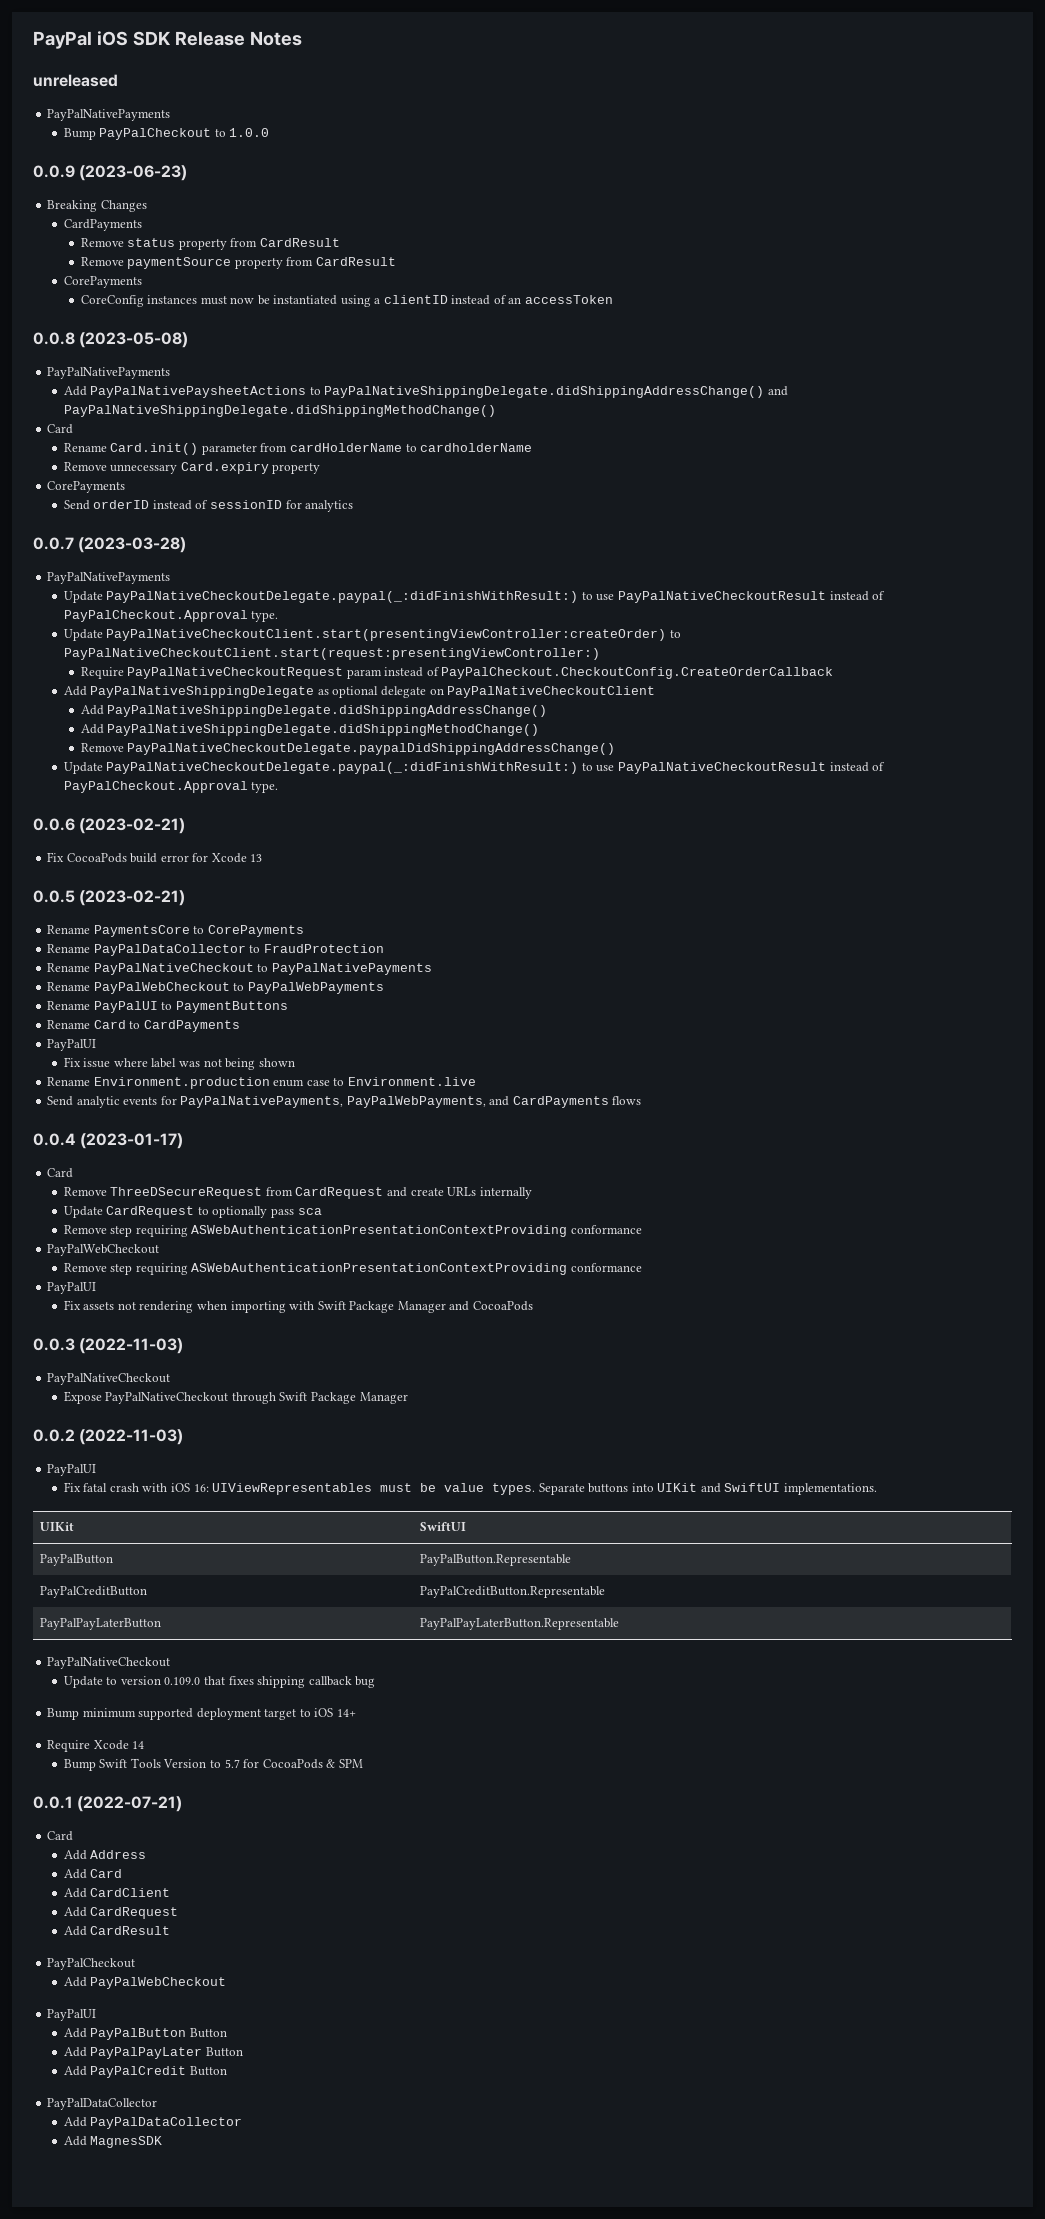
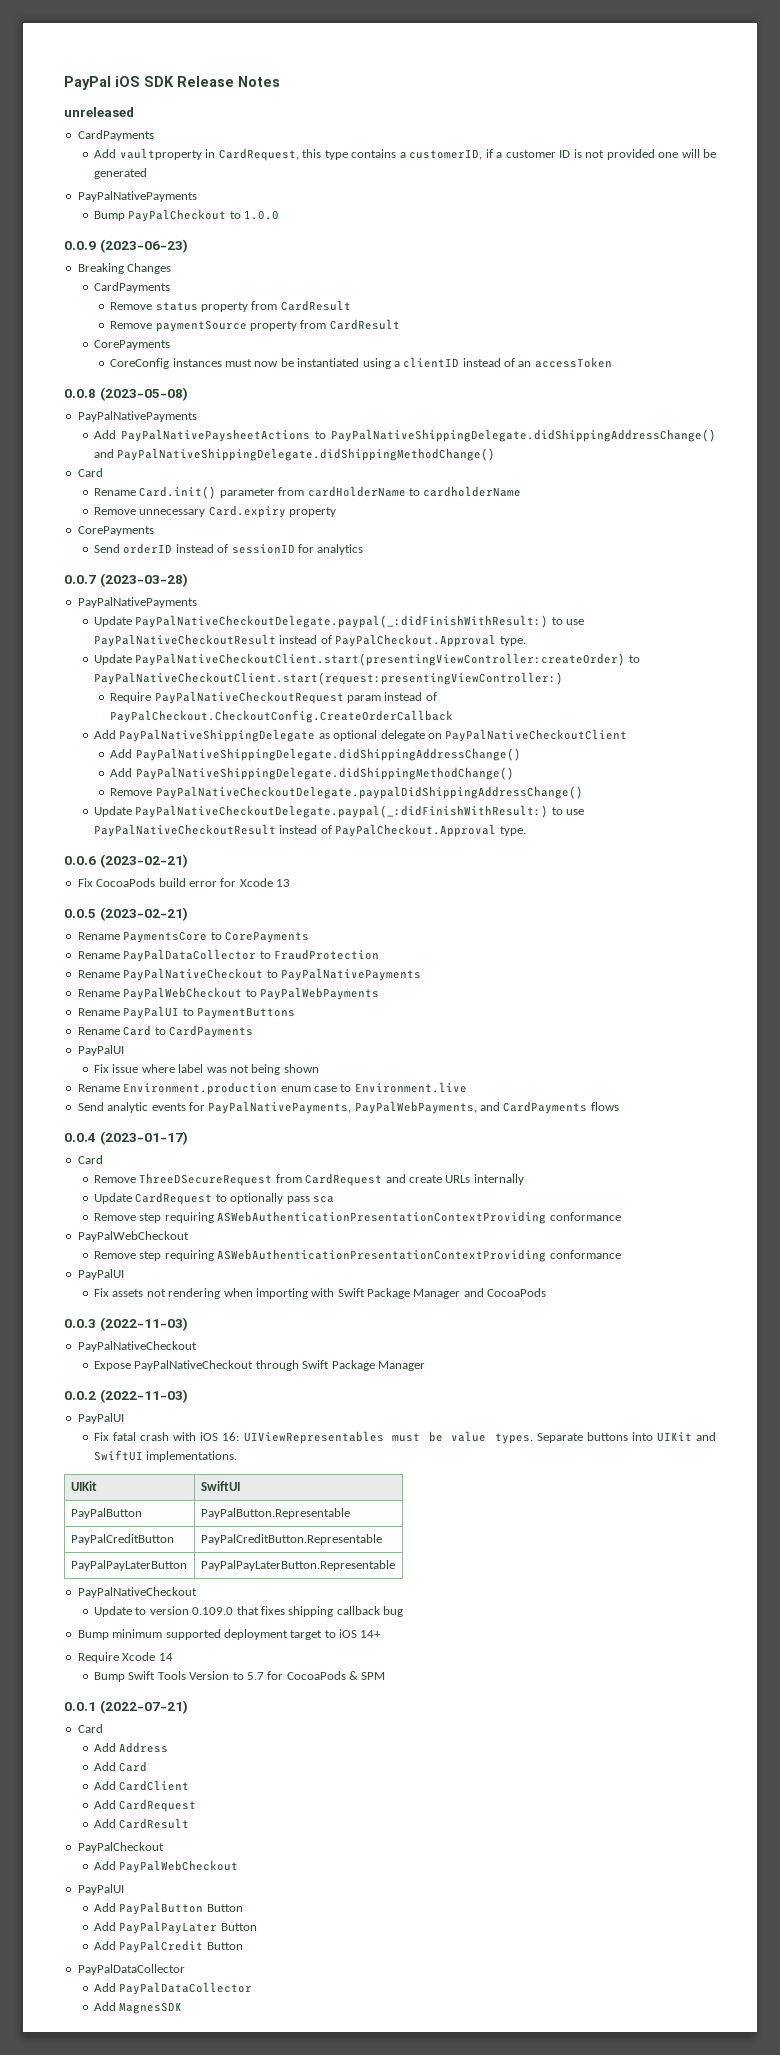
  unreleased
+ CardPayments
+ Add vaultproperty in CardRequest, this type contains a customerID, if a customer ID is not provided one will be generated

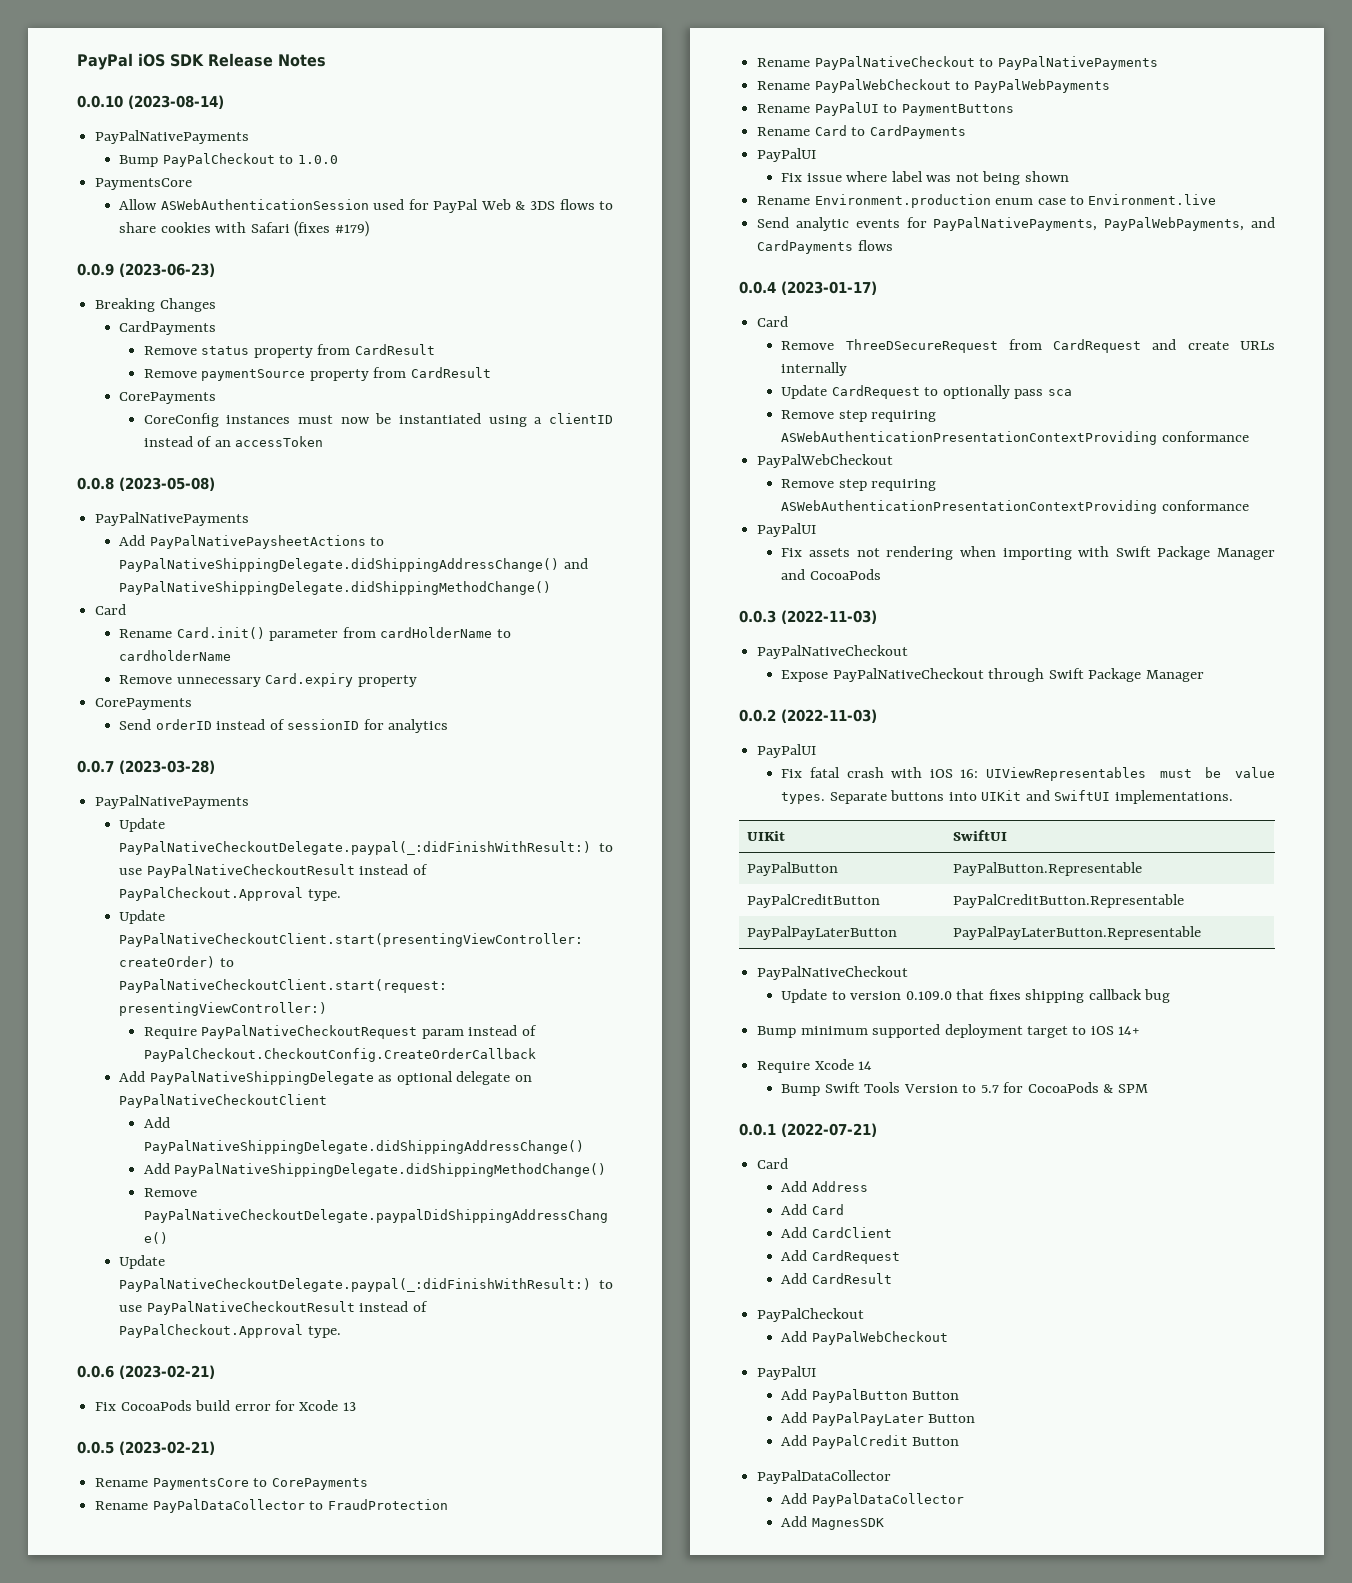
- unreleased
- CardPayments
- Add vaultproperty in CardRequest, this type contains a customerID, if a customer ID is not provided one will be generated
+ 0.0.10 (2023-08-14)
  Bump PayPalCheckout to 1.0.0
+ PaymentsCore
+ Allow ASWebAuthenticationSession used for PayPal Web & 3DS flows to share cookies with Safari (fixes #179)

